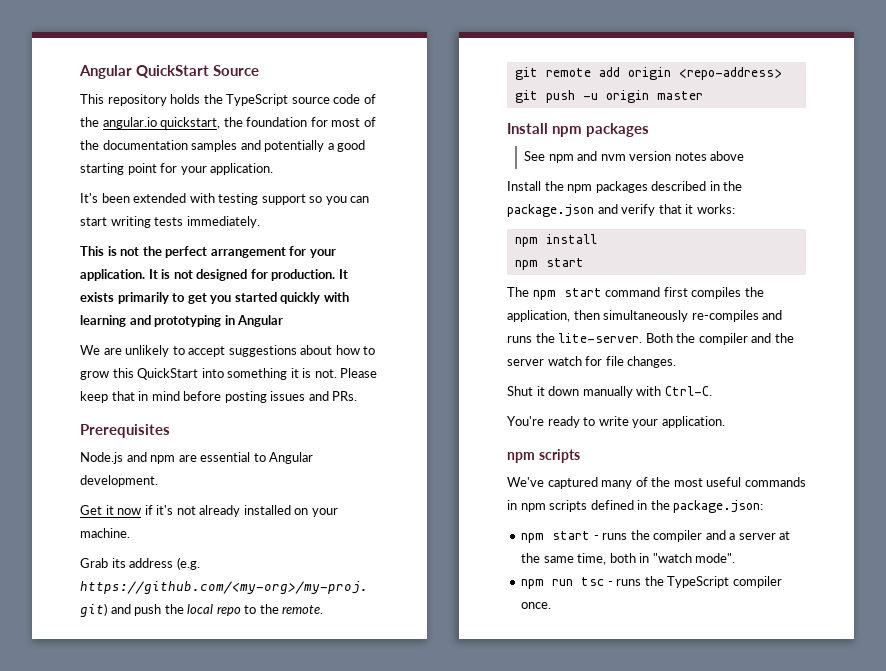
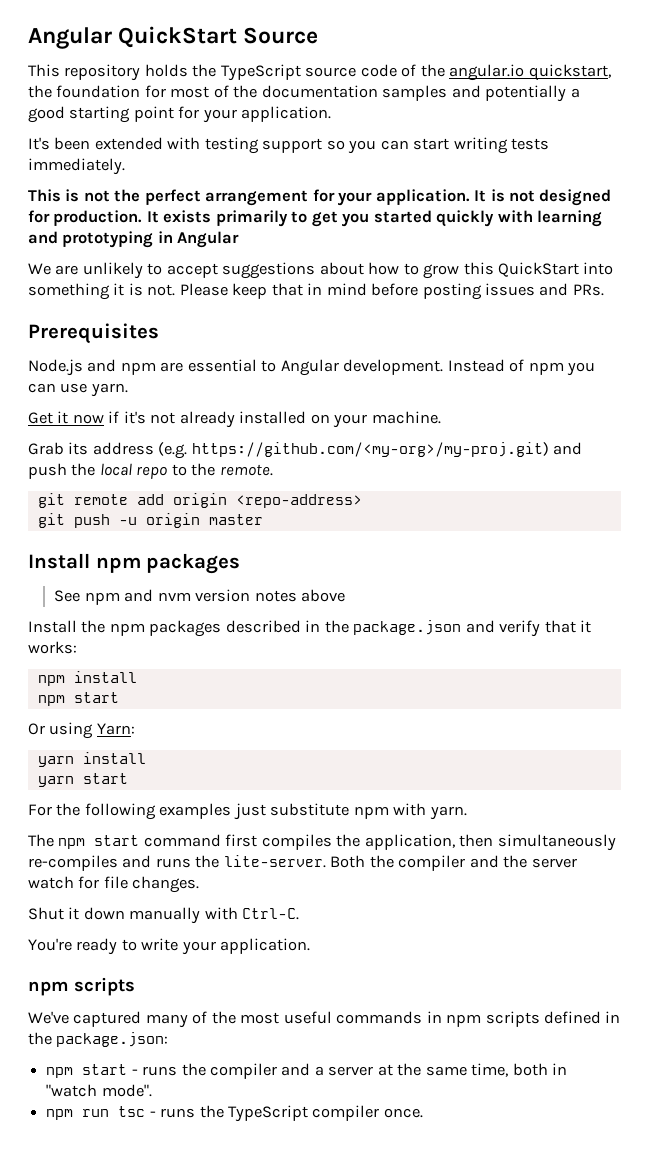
+ Instead of npm you can use yarn.
+ Or using Yarn:
+ yarn install
+ yarn start
+ For the following examples just substitute npm with yarn.

